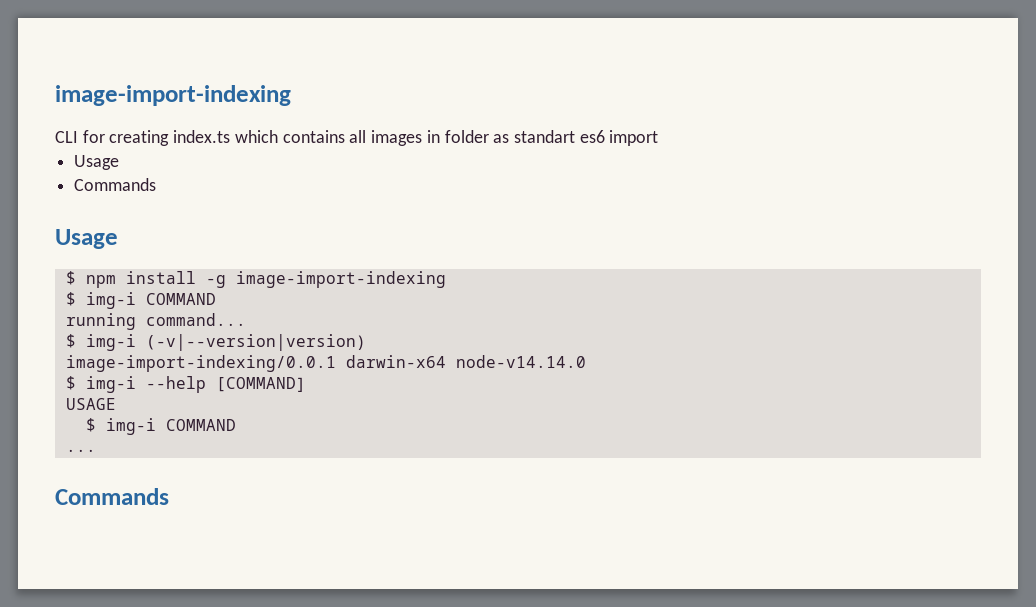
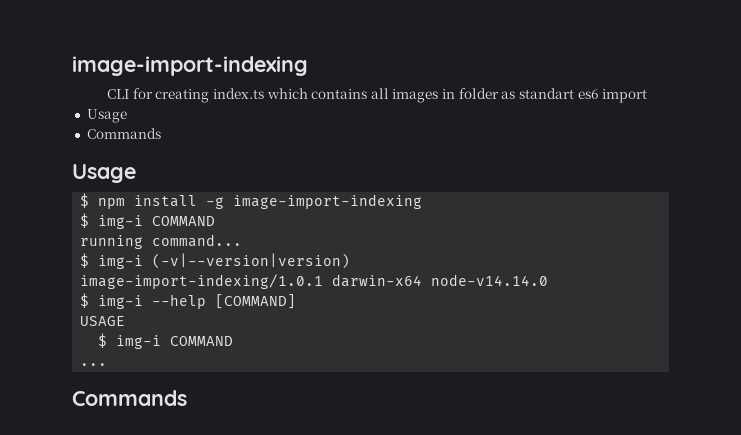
- image-import-indexing/0.0.1 darwin-x64 node-v14.14.0
+ image-import-indexing/1.0.1 darwin-x64 node-v14.14.0

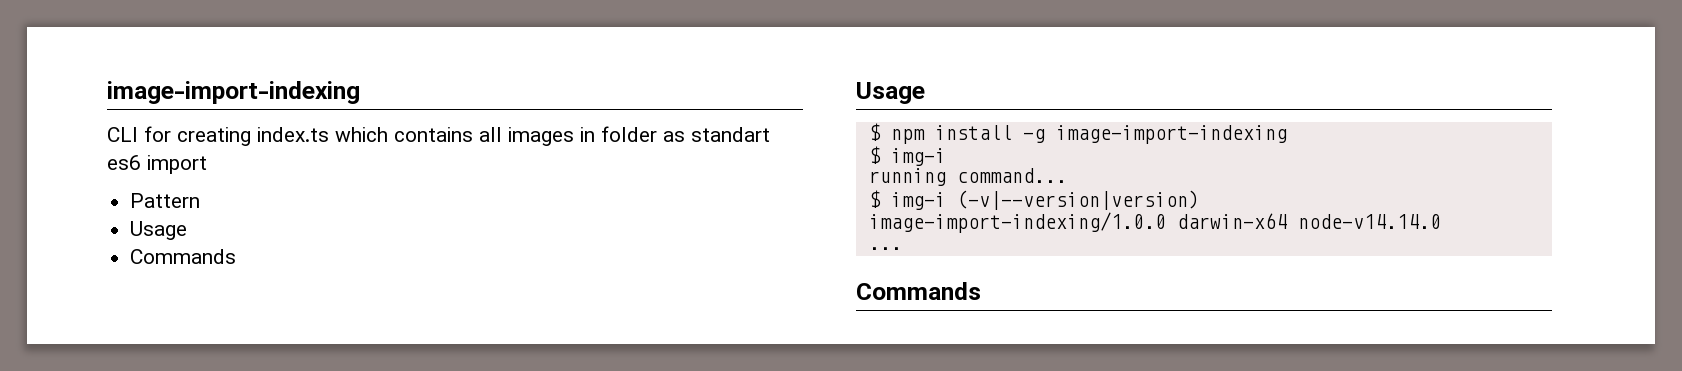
+ Pattern
  $ npm install -g image-import-indexing
- $ img-i COMMAND
+ $ img-i
- image-import-indexing/1.0.1 darwin-x64 node-v14.14.0
+ image-import-indexing/1.0.0 darwin-x64 node-v14.14.0
- $ img-i --help [COMMAND]
- USAGE
- $ img-i COMMAND

